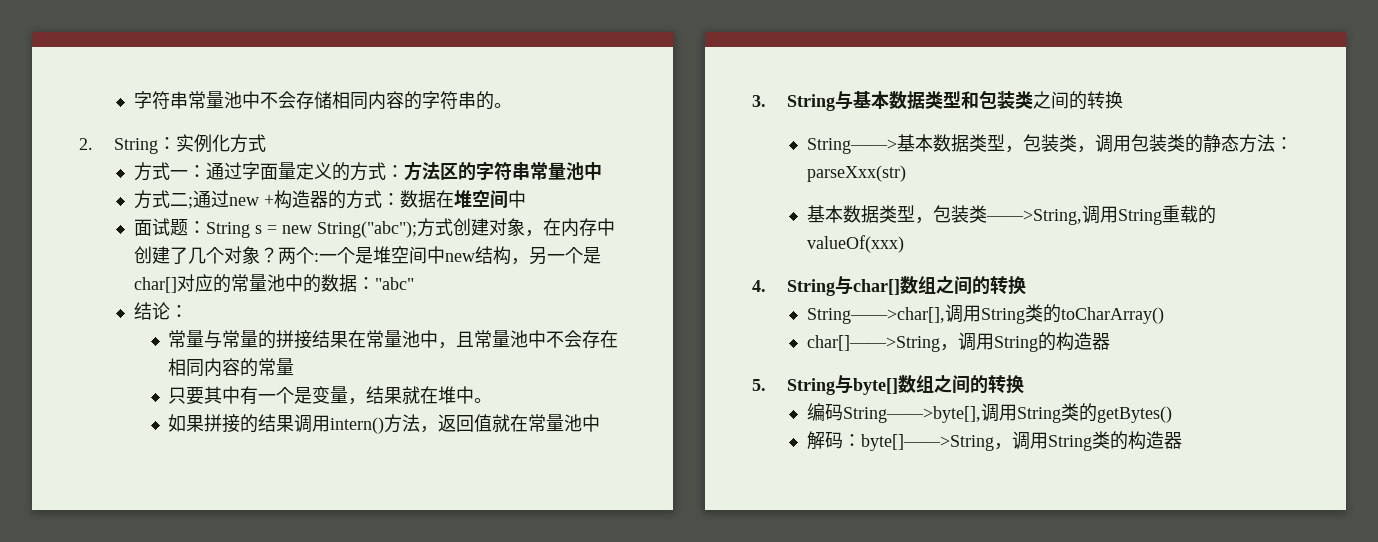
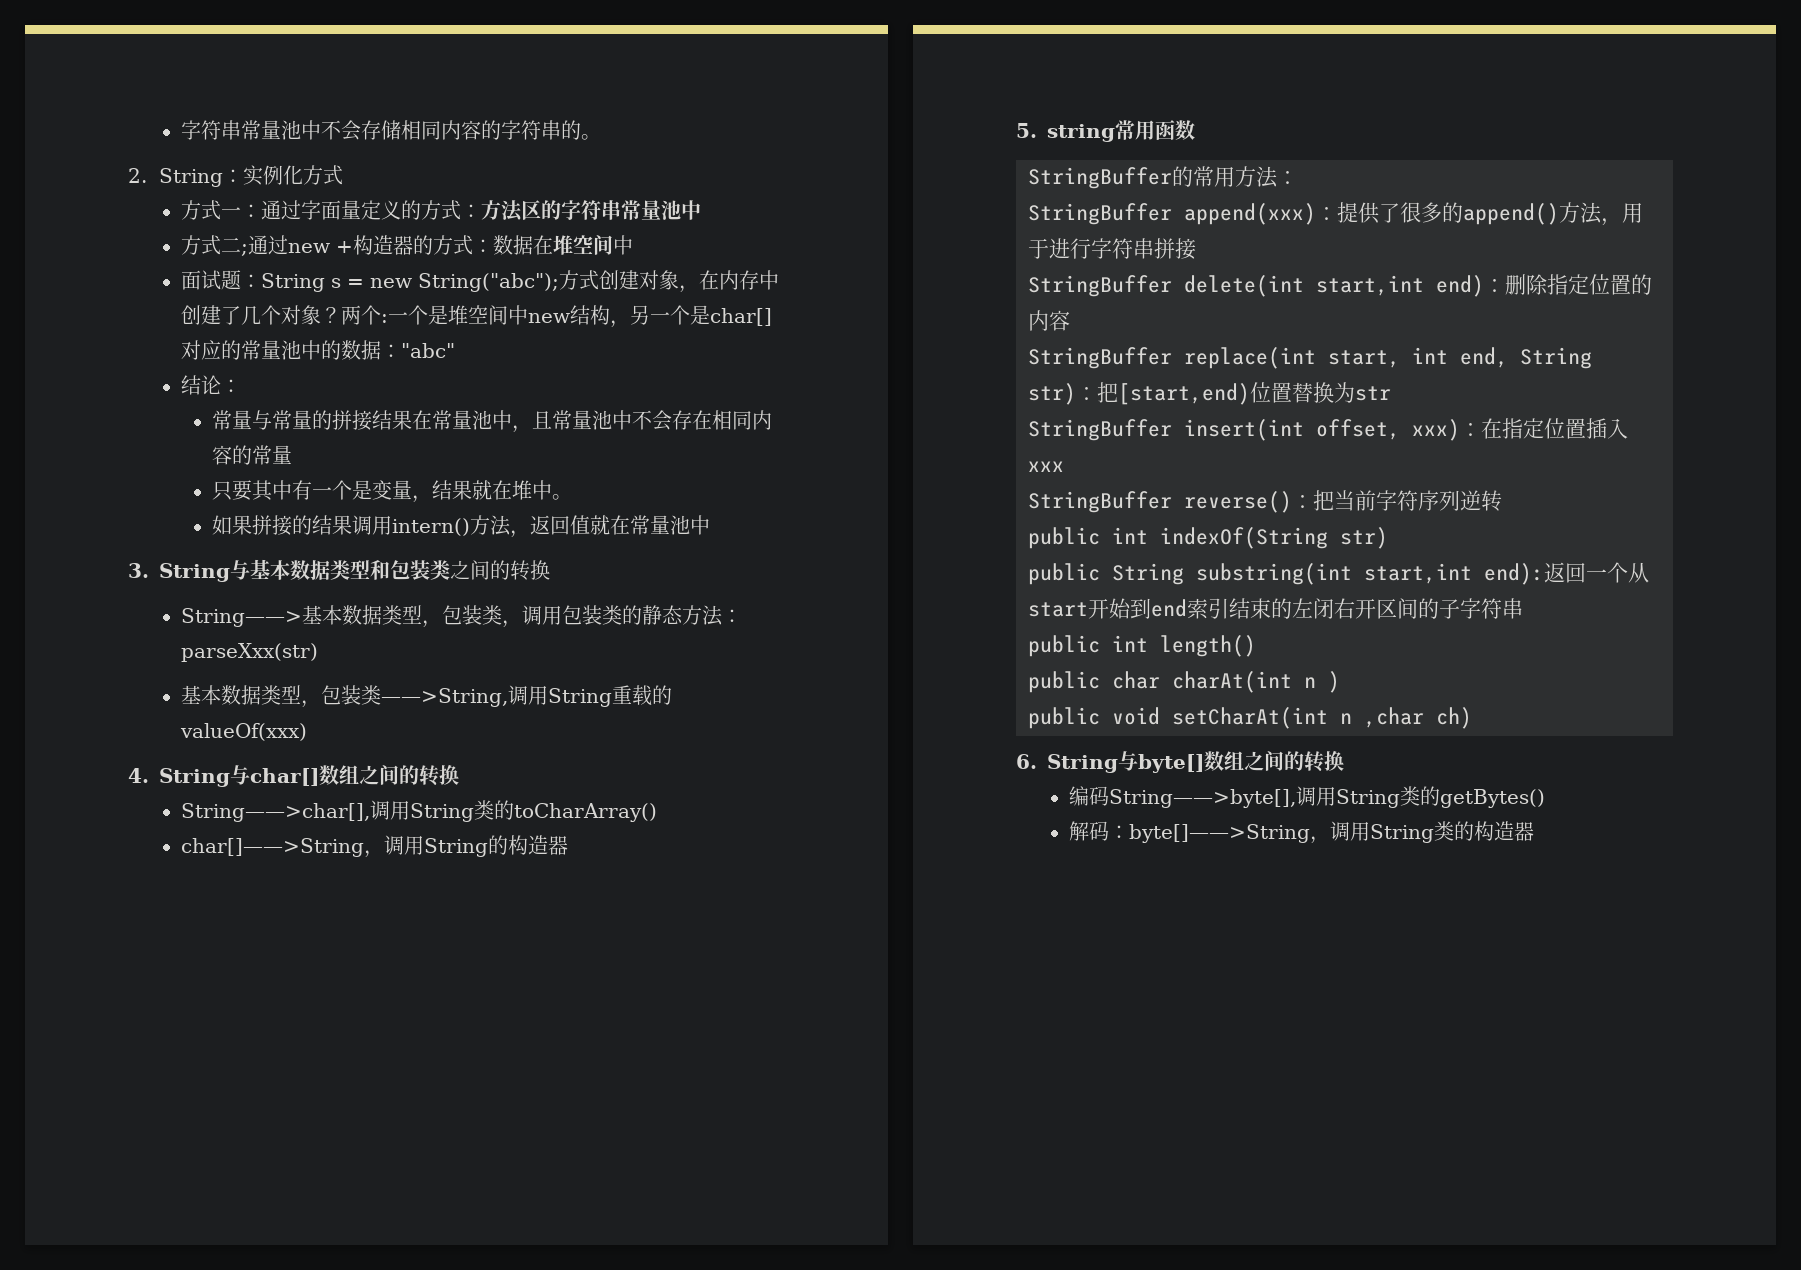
- 5. String与byte[]数组之间的转换
+ 5. string常用函数
+ StringBuffer的常用方法：
+ StringBuffer append(xxx)：提供了很多的append()方法，用于进行字符串拼接
+ StringBuffer delete(int start,int end)：删除指定位置的内容
+ StringBuffer replace(int start, int end, String str)：把[start,end)位置替换为str
+ StringBuffer insert(int offset, xxx)：在指定位置插入xxx
+ StringBuffer reverse()：把当前字符序列逆转
+ public int indexOf(String str)
+ public String substring(int start,int end):返回一个从start开始到end索引结束的左闭右开区间的子字符串
+ public int length()
+ public char charAt(int n )
+ public void setCharAt(int n ,char ch)
+ 6. String与byte[]数组之间的转换

